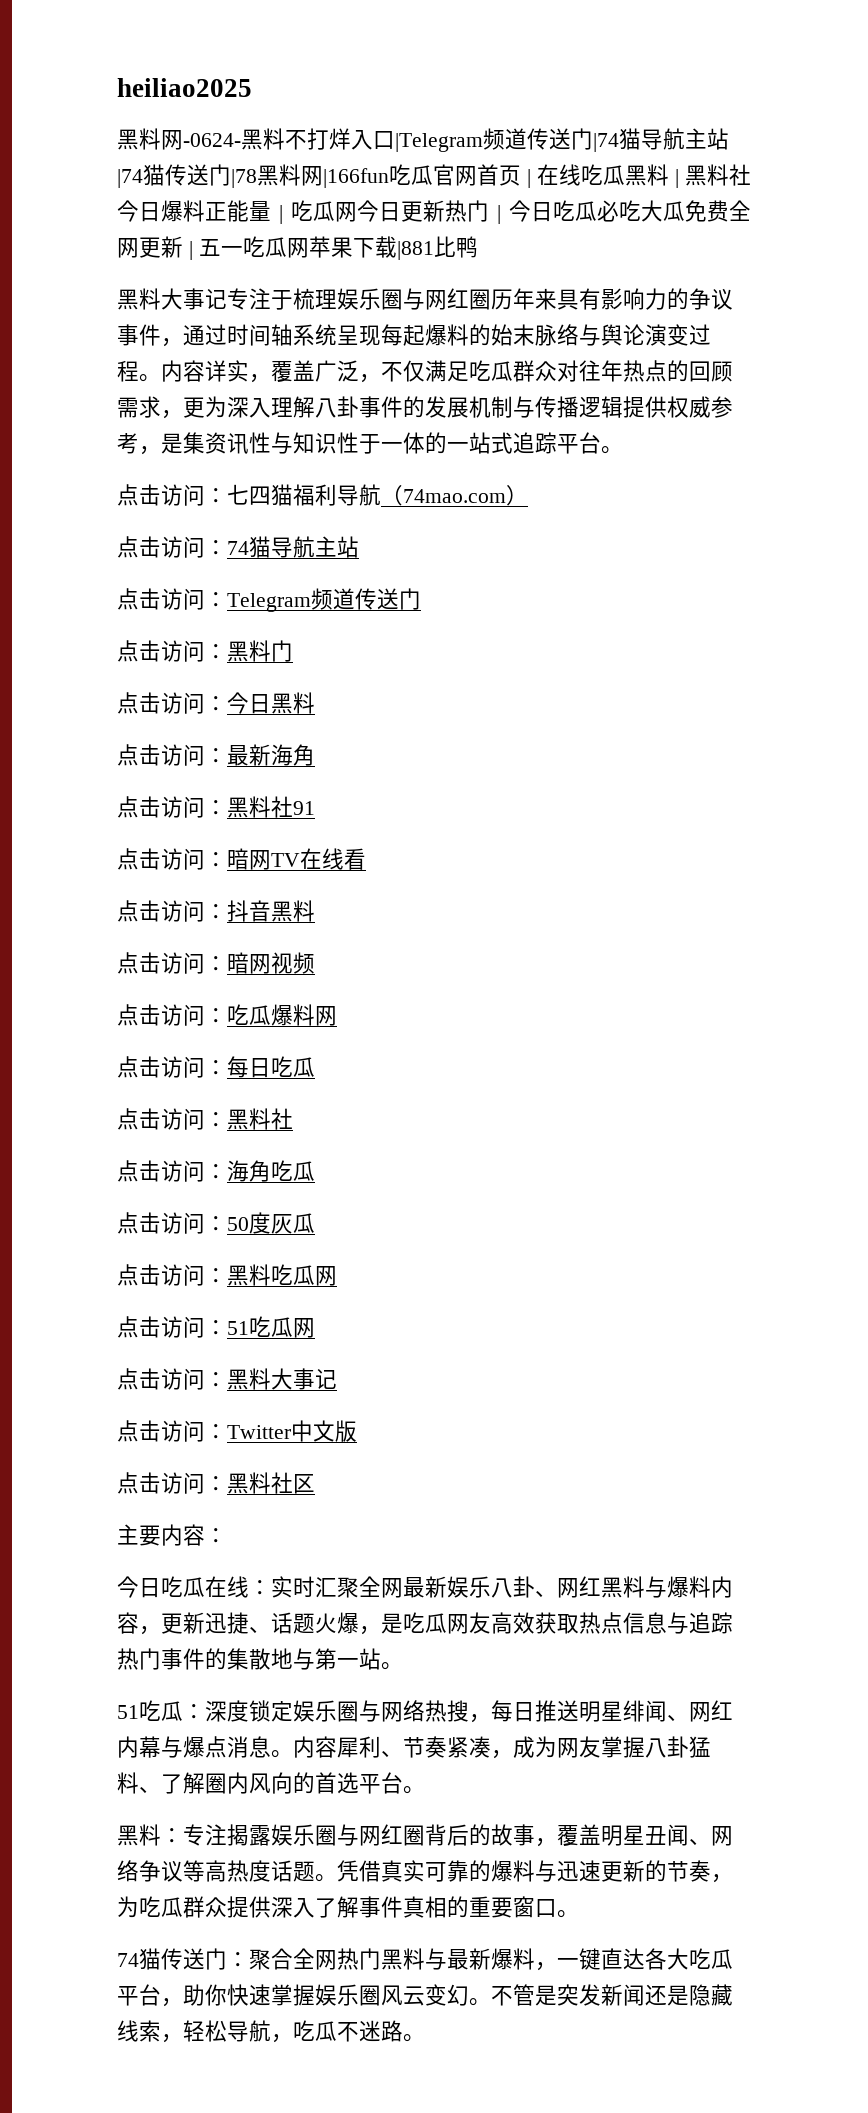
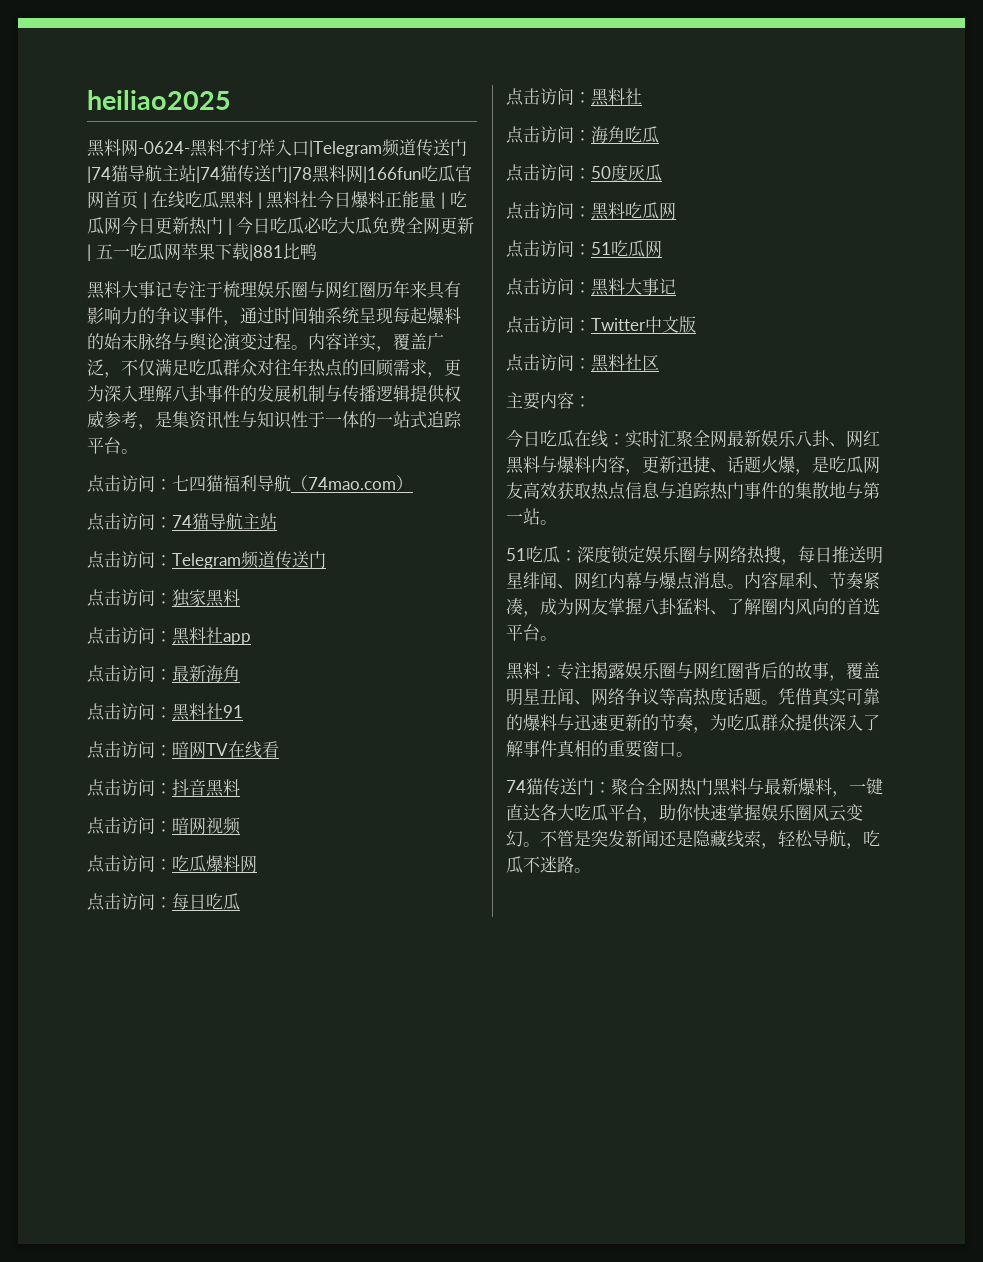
- 点击访问：黑料门
- 点击访问：今日黑料
+ 点击访问：独家黑料
+ 点击访问：黑料社app

